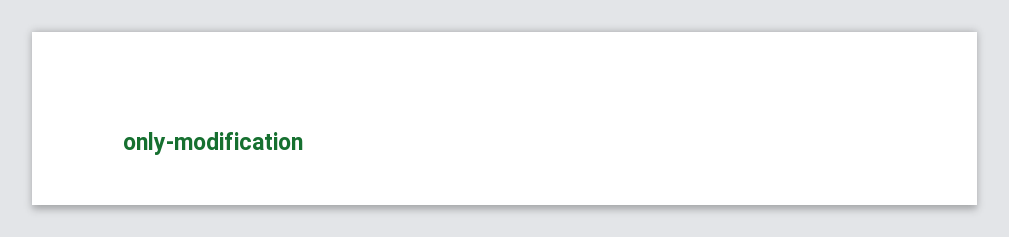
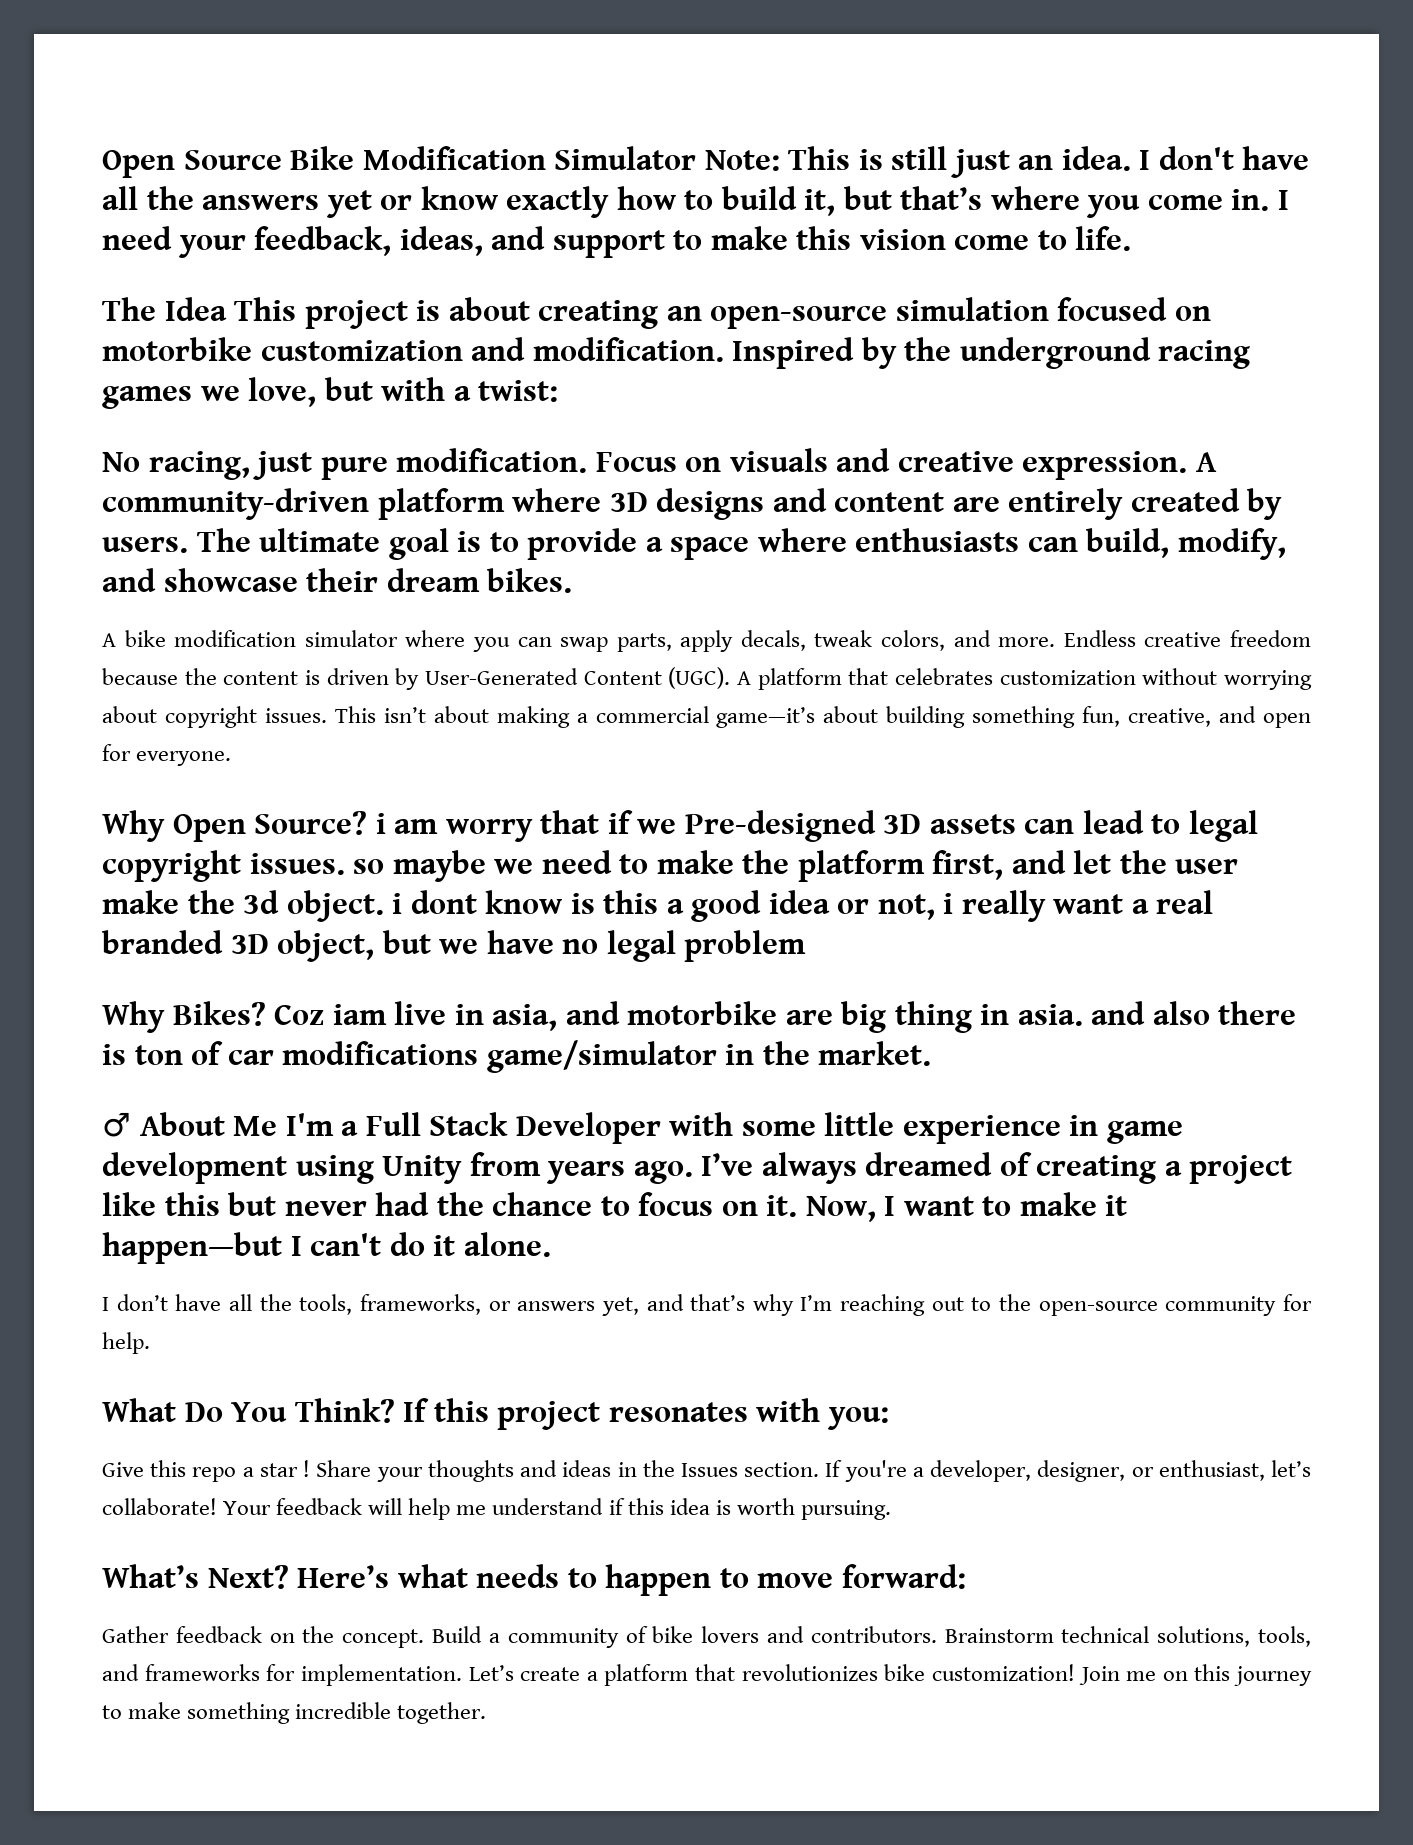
- only-modification
+ Open Source Bike Modification Simulator Note: This is still just an idea. I don't have all the answers yet or know exactly how to build it, but that’s where you come in. I need your feedback, ideas, and support to make this vision come to life.
+ The Idea This project is about creating an open-source simulation focused on motorbike customization and modification. Inspired by the underground racing games we love, but with a twist:
+ No racing, just pure modification. Focus on visuals and creative expression. A community-driven platform where 3D designs and content are entirely created by users. The ultimate goal is to provide a space where enthusiasts can build, modify, and showcase their dream bikes.
+ A bike modification simulator where you can swap parts, apply decals, tweak colors, and more. Endless creative freedom because the content is driven by User-Generated Content (UGC). A platform that celebrates customization without worrying about copyright issues. This isn’t about making a commercial game—it’s about building something fun, creative, and open for everyone.
+ Why Open Source? i am worry that if we Pre-designed 3D assets can lead to legal copyright issues. so maybe we need to make the platform first, and let the user make the 3d object. i dont know is this a good idea or not, i really want a real branded 3D object, but we have no legal problem
+ Why Bikes? Coz iam live in asia, and motorbike are big thing in asia. and also there is ton of car modifications game/simulator in the market.
+ ♂ About Me I'm a Full Stack Developer with some little experience in game development using Unity from years ago. I’ve always dreamed of creating a project like this but never had the chance to focus on it. Now, I want to make it happen—but I can't do it alone.
+ I don’t have all the tools, frameworks, or answers yet, and that’s why I’m reaching out to the open-source community for help.
+ What Do You Think? If this project resonates with you:
+ Give this repo a star ! Share your thoughts and ideas in the Issues section. If you're a developer, designer, or enthusiast, let’s collaborate! Your feedback will help me understand if this idea is worth pursuing.
+ What’s Next? Here’s what needs to happen to move forward:
+ Gather feedback on the concept. Build a community of bike lovers and contributors. Brainstorm technical solutions, tools, and frameworks for implementation. Let’s create a platform that revolutionizes bike customization! Join me on this journey to make something incredible together.

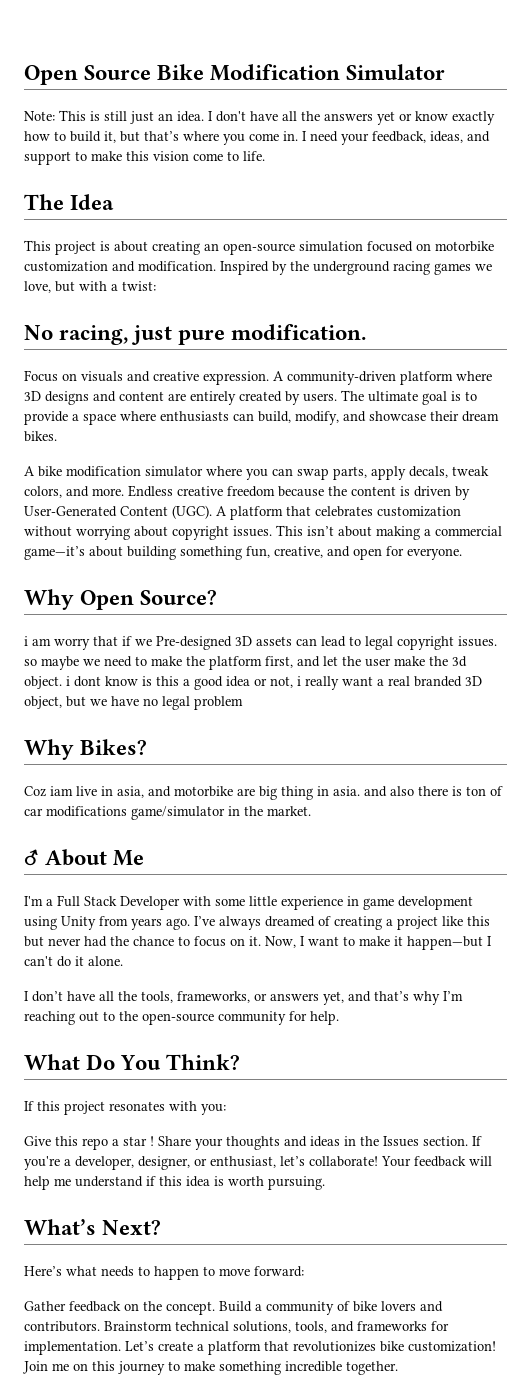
- Open Source Bike Modification Simulator Note: This is still just an idea.
+ Open Source Bike Modification Simulator
+ Note: This is still just an idea.
- The Idea This project is about creating an open-source simulation focused on motorbike customization and modification.
+ The Idea
+ This project is about creating an open-source simulation focused on motorbike customization and modification.
- No racing, just pure modification. Focus on visuals and creative expression.
+ No racing, just pure modification.
+ Focus on visuals and creative expression.
- Why Open Source? i am worry that if we Pre-designed 3D assets can lead to legal copyright issues. so maybe we need to make the platform first, and let the user make the 3d object. i dont know is this a good idea or not, i really want a real branded 3D object, but we have no legal problem
+ Why Open Source?
+ i am worry that if we Pre-designed 3D assets can lead to legal copyright issues. so maybe we need to make the platform first, and let the user make the 3d object. i dont know is this a good idea or not, i really want a real branded 3D object, but we have no legal problem
- Why Bikes? Coz iam live in asia, and motorbike are big thing in asia. and also there is ton of car modifications game/simulator in the market.
+ Why Bikes?
+ Coz iam live in asia, and motorbike are big thing in asia. and also there is ton of car modifications game/simulator in the market.
- ♂ About Me I'm a Full Stack Developer with some little experience in game development using Unity from years ago.
+ ♂ About Me
+ I'm a Full Stack Developer with some little experience in game development using Unity from years ago.
- What Do You Think? If this project resonates with you:
+ What Do You Think?
+ If this project resonates with you:
- What’s Next? Here’s what needs to happen to move forward:
+ What’s Next?
+ Here’s what needs to happen to move forward:

